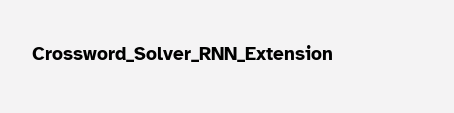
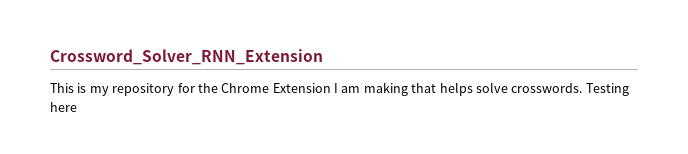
+ This is my repository for the Chrome Extension I am making that helps solve crosswords. Testing here

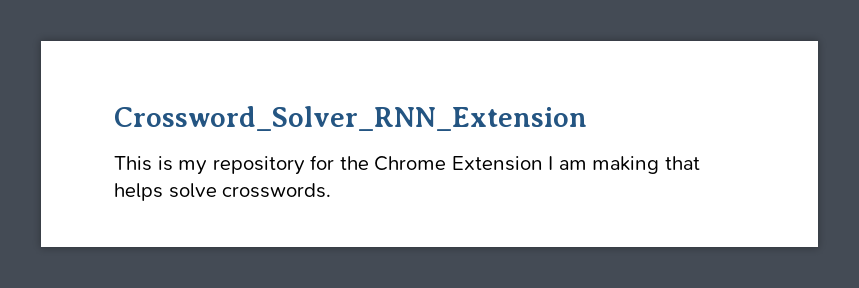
- Testing here

